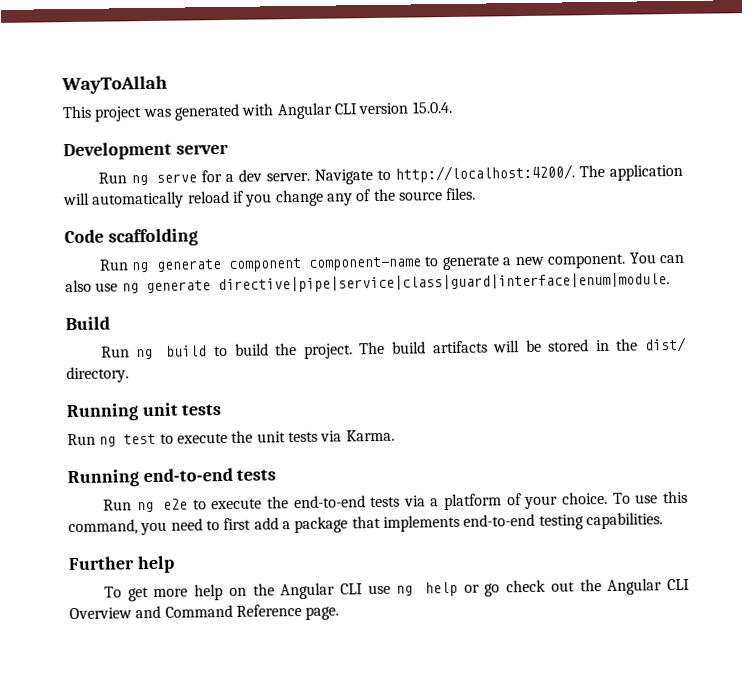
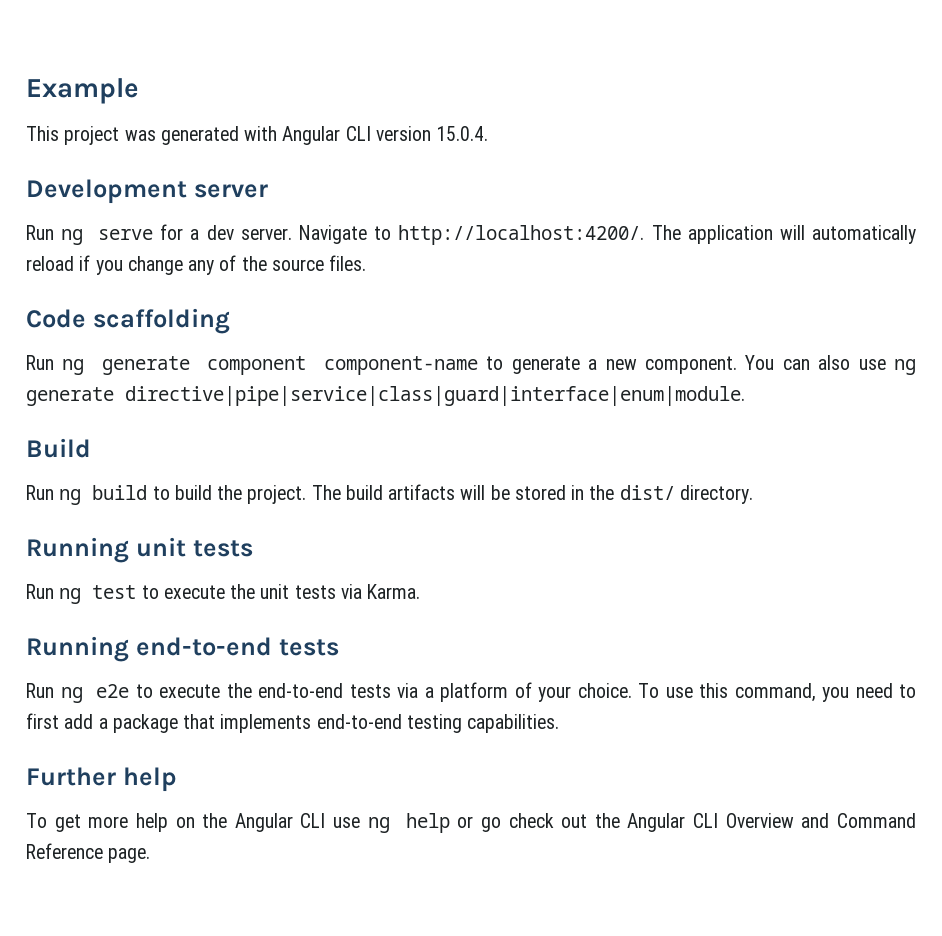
- WayToAllah
+ Example

